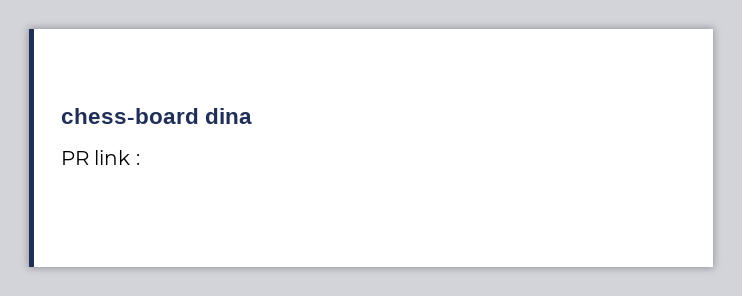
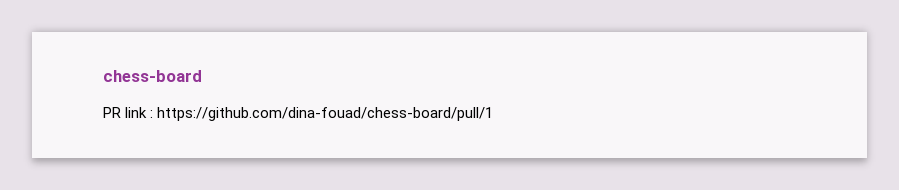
- chess-board dina
+ chess-board
- PR link :
+ PR link : https://github.com/dina-fouad/chess-board/pull/1

